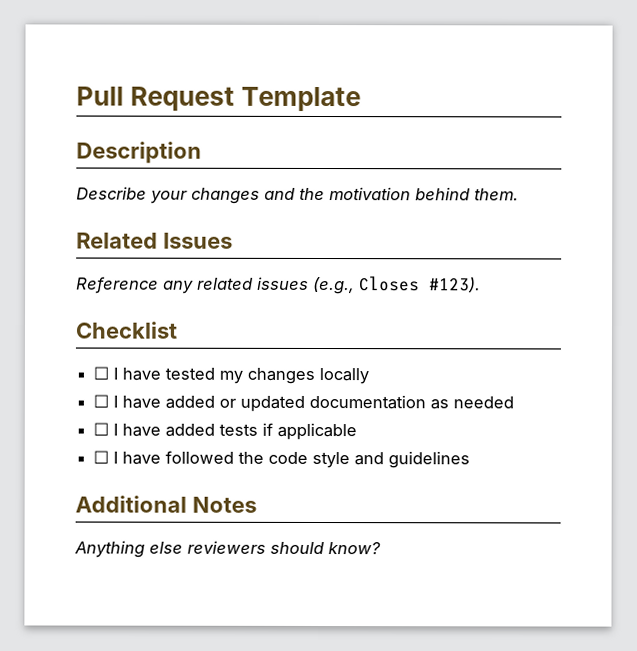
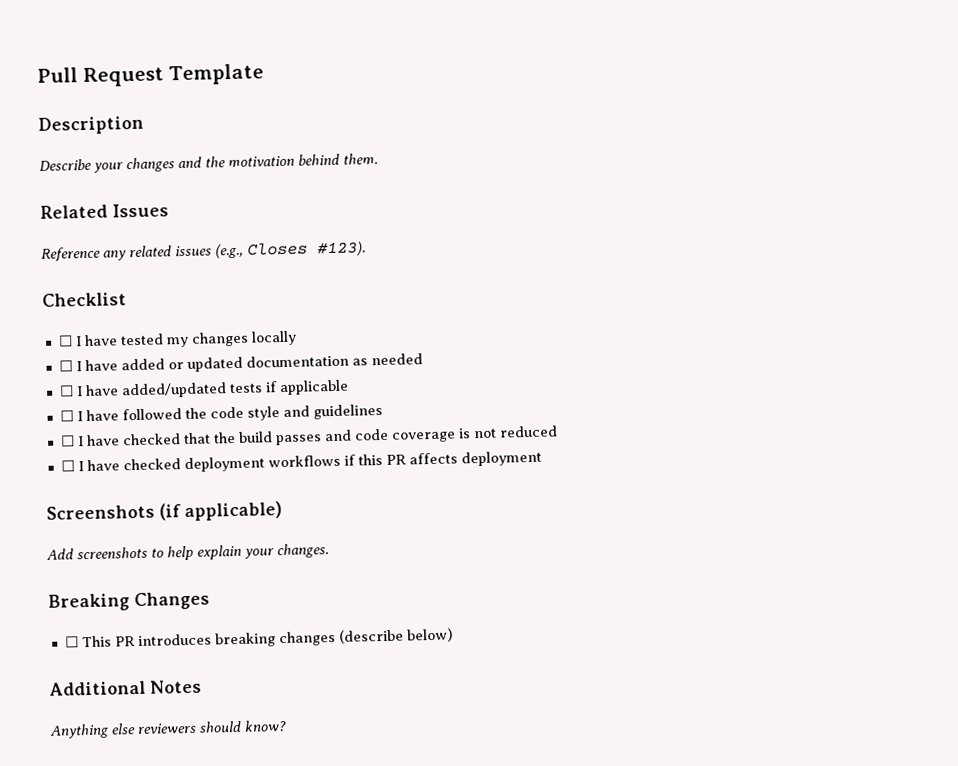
- ☐ I have added tests if applicable
+ ☐ I have added/updated tests if applicable
+ ☐ I have checked that the build passes and code coverage is not reduced
+ ☐ I have checked deployment workflows if this PR affects deployment
+ Screenshots (if applicable)
+ Add screenshots to help explain your changes.
+ Breaking Changes
+ ☐ This PR introduces breaking changes (describe below)

